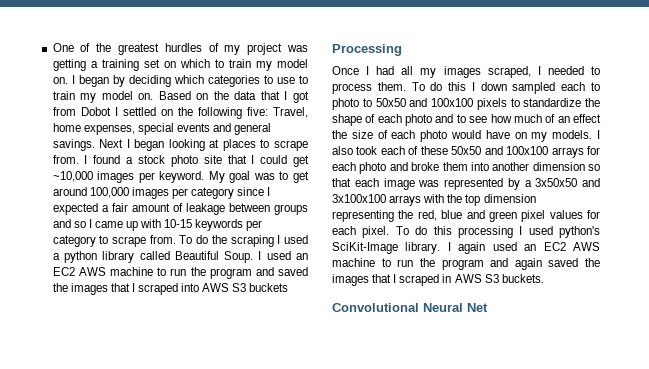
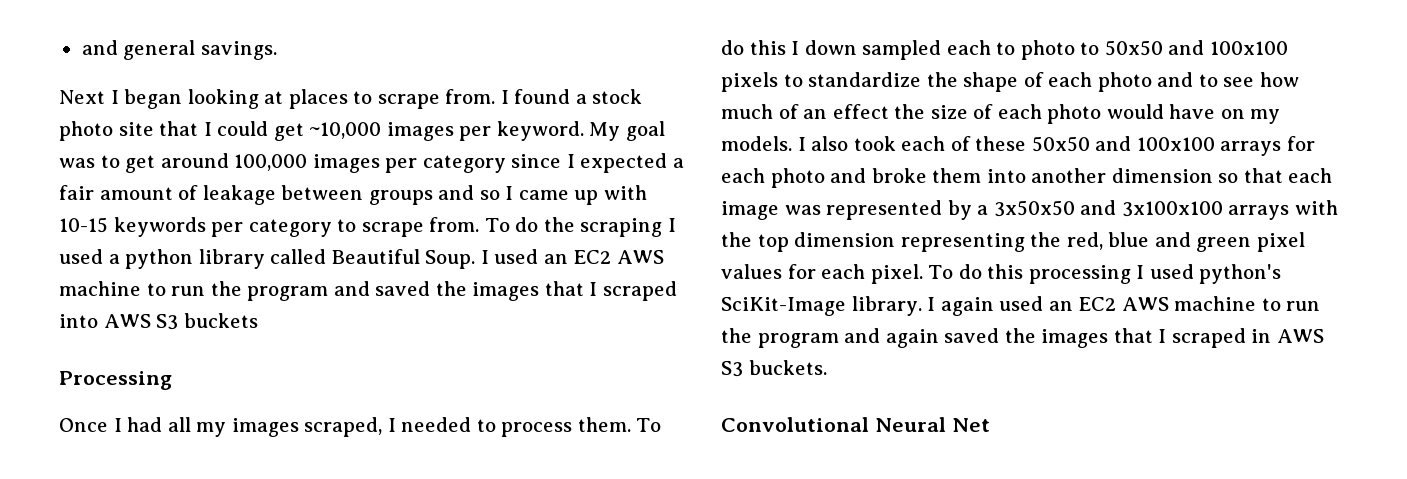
- One of the greatest hurdles of my project was getting a training set on which to train my model on. I began by deciding which categories to use to train my model on. Based on the data that I got from Dobot I settled on the following five: Travel, home expenses, special events and general savings. Next I began looking at places to scrape from.
+ and general savings.
+ Next I began looking at places to scrape from.

